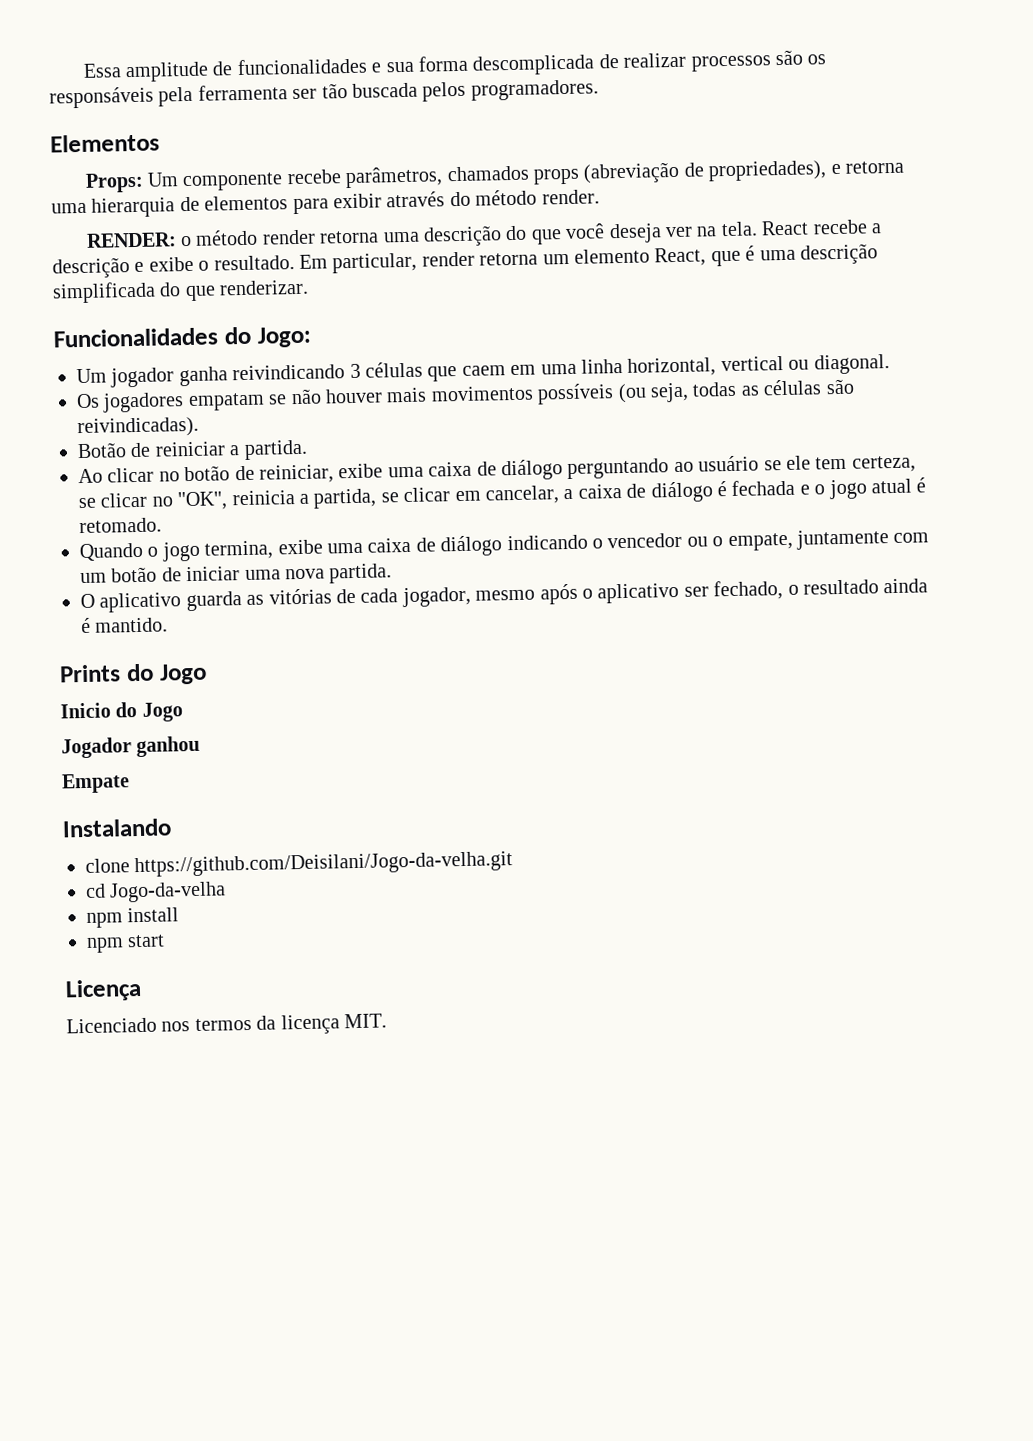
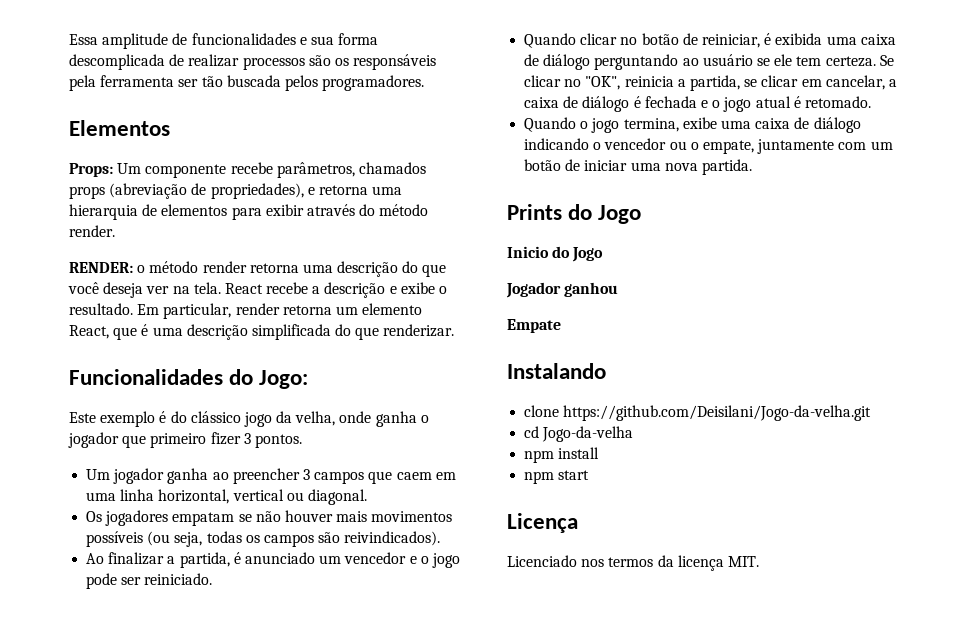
+ Este exemplo é do clássico jogo da velha, onde ganha o jogador que primeiro fizer 3 pontos.
- Um jogador ganha reivindicando 3 células que caem em uma linha horizontal, vertical ou diagonal.
+ Um jogador ganha ao preencher 3 campos que caem em uma linha horizontal, vertical ou diagonal.
- Os jogadores empatam se não houver mais movimentos possíveis (ou seja, todas as células são reivindicadas).
- Botão de reiniciar a partida.
- Ao clicar no botão de reiniciar, exibe uma caixa de diálogo perguntando ao usuário se ele tem certeza, se clicar no "OK", reinicia a partida, se clicar em cancelar, a caixa de diálogo é fechada e o jogo atual é retomado.
+ Os jogadores empatam se não houver mais movimentos possíveis (ou seja, todas os campos são reivindicados).
+ Ao finalizar a partida, é anunciado um vencedor e o jogo pode ser reiniciado.
+ Quando clicar no botão de reiniciar, é exibida uma caixa de diálogo perguntando ao usuário se ele tem certeza. Se clicar no "OK", reinicia a partida, se clicar em cancelar, a caixa de diálogo é fechada e o jogo atual é retomado.
- O aplicativo guarda as vitórias de cada jogador, mesmo após o aplicativo ser fechado, o resultado ainda é mantido.

